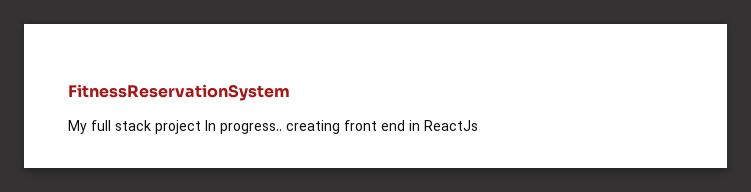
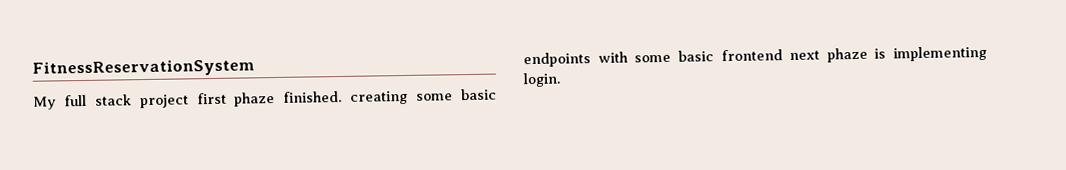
- My full stack project In progress.. creating front end in ReactJs
+ My full stack project first phaze finished. creating some basic endpoints with some basic frontend next phaze is implementing login.

